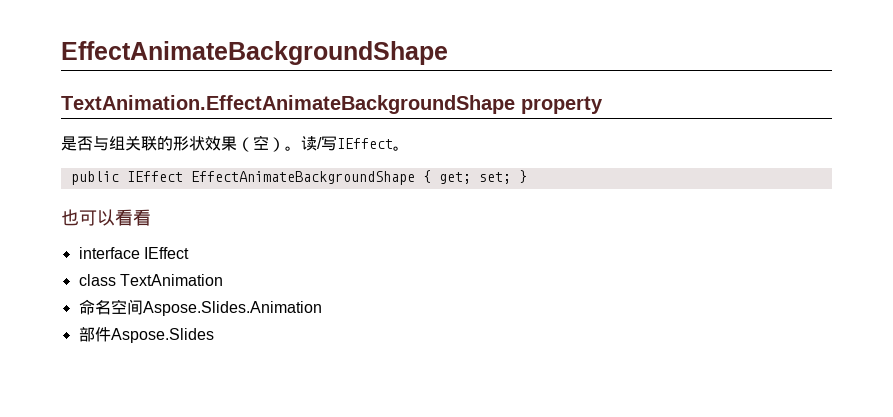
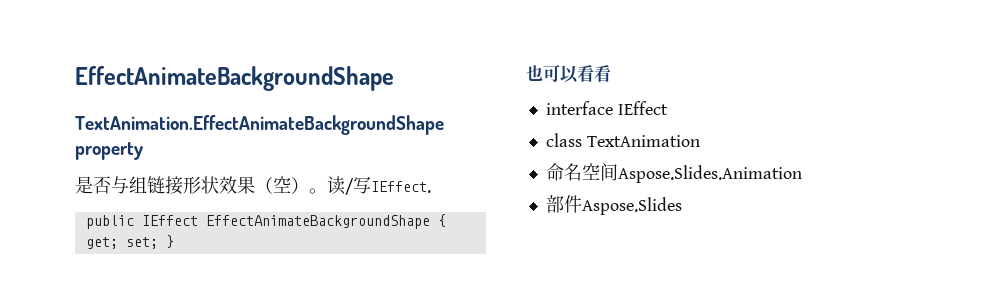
- 是否与组关联的形状效果（空）。
+ 是否与组链接形状效果（空）。
- 读/写IEffect。
+ 读/写IEffect.

